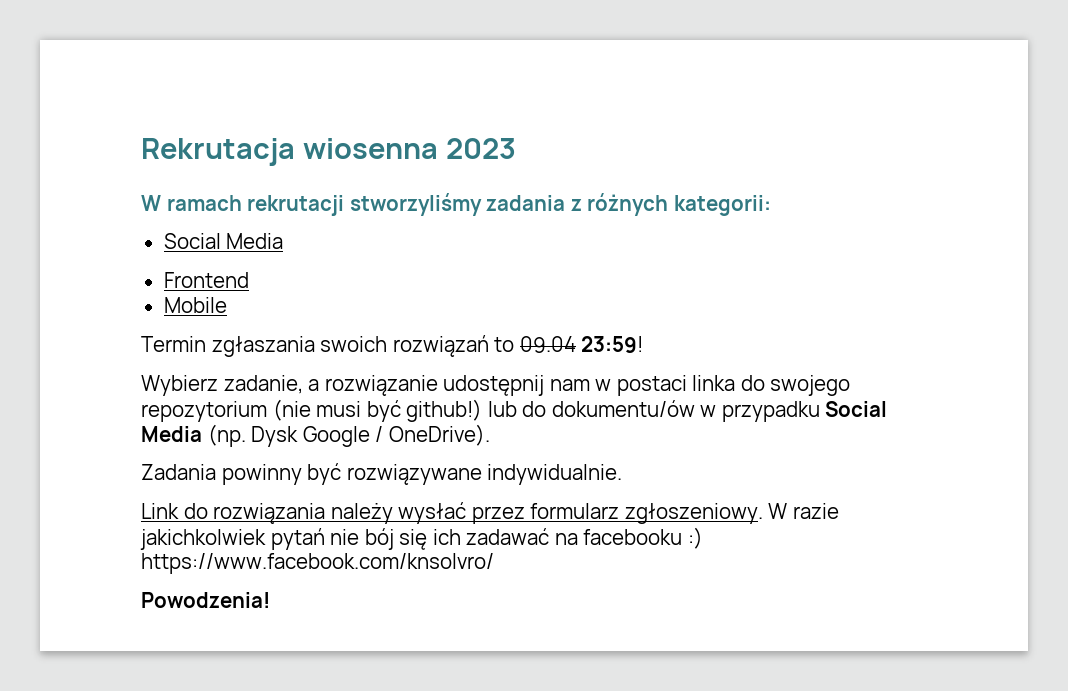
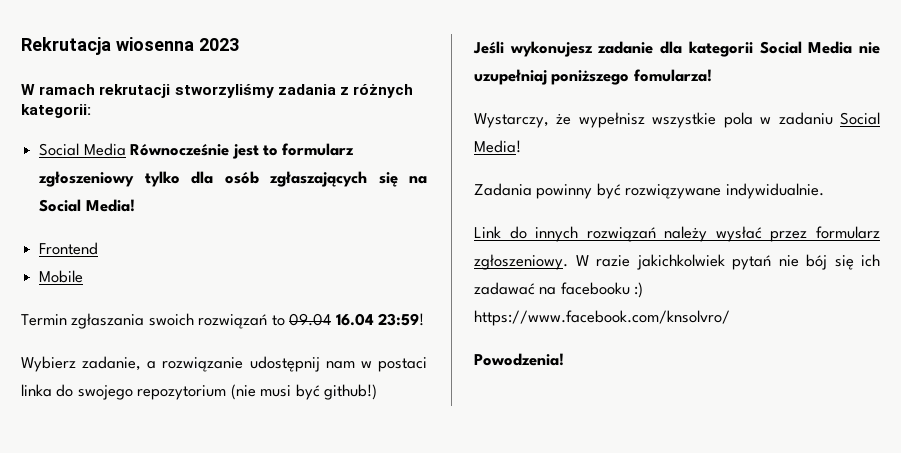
  W ramach rekrutacji stworzyliśmy zadania z różnych kategorii:
- Social Media
+ Social Media Równocześnie jest to formularz zgłoszeniowy tylko dla osób zgłaszających się na Social Media!
- Termin zgłaszania swoich rozwiązań to 09.04 23:59!
+ Termin zgłaszania swoich rozwiązań to 09.04 16.04 23:59!
- Wybierz zadanie, a rozwiązanie udostępnij nam w postaci linka do swojego repozytorium (nie musi być github!) lub do dokumentu/ów w przypadku Social Media (np. Dysk Google / OneDrive).
+ Wybierz zadanie, a rozwiązanie udostępnij nam w postaci linka do swojego repozytorium (nie musi być github!)
+ Jeśli wykonujesz zadanie dla kategorii Social Media nie uzupełniaj poniższego fomularza!
+ Wystarczy, że wypełnisz wszystkie pola w zadaniu Social Media!
- Link do rozwiązania należy wysłać przez formularz zgłoszeniowy.
+ Link do innych rozwiązań należy wysłać przez formularz zgłoszeniowy.

